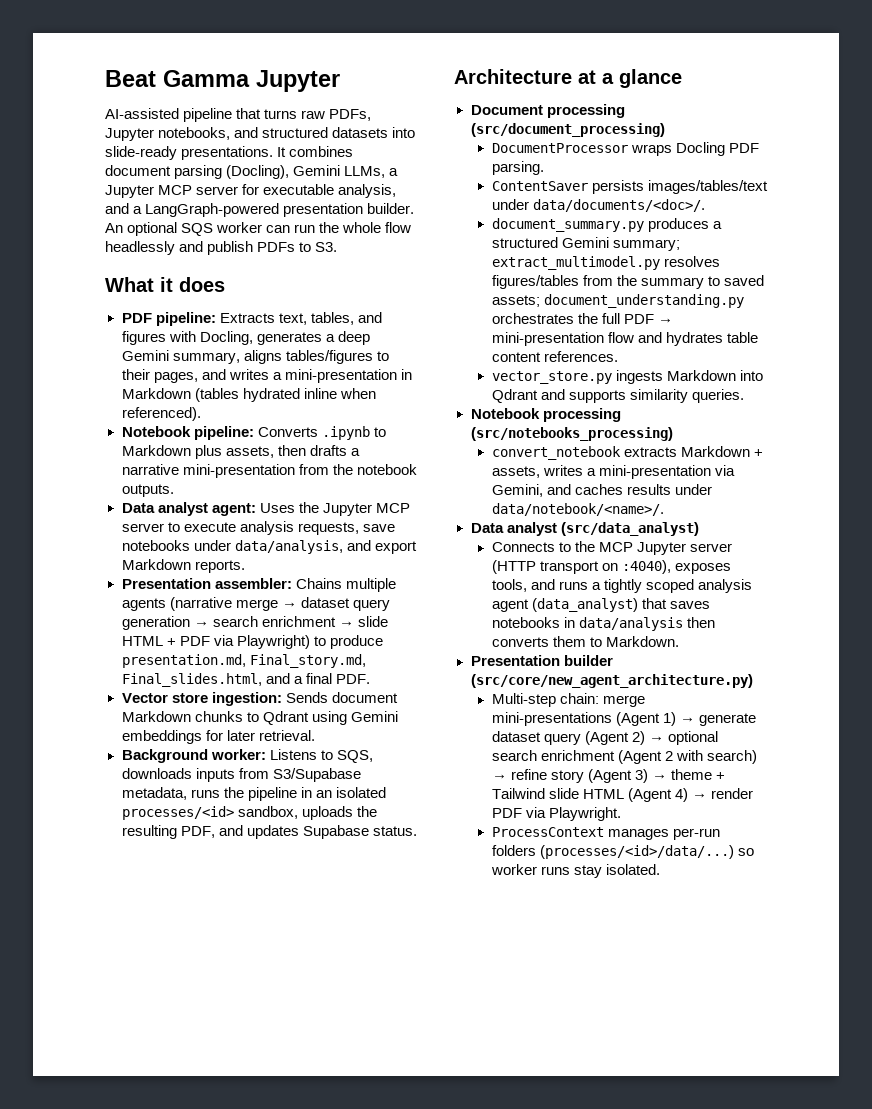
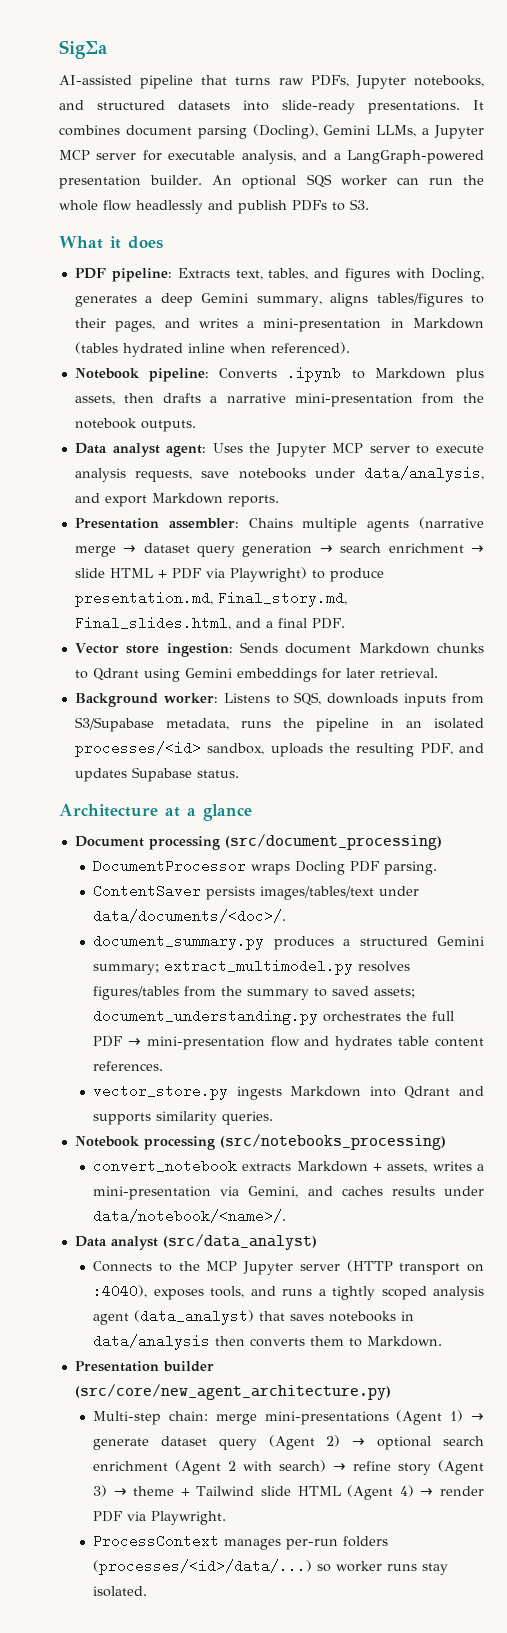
- Beat Gamma Jupyter
+ SigΣa

